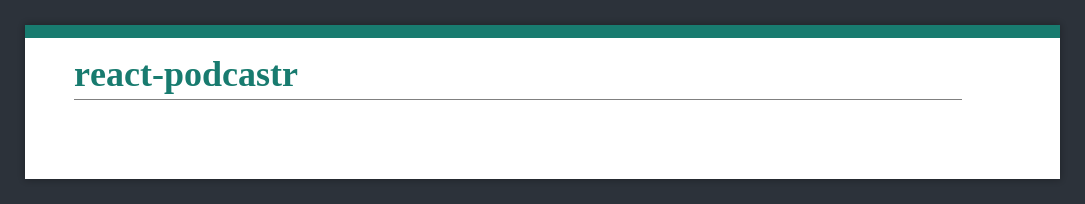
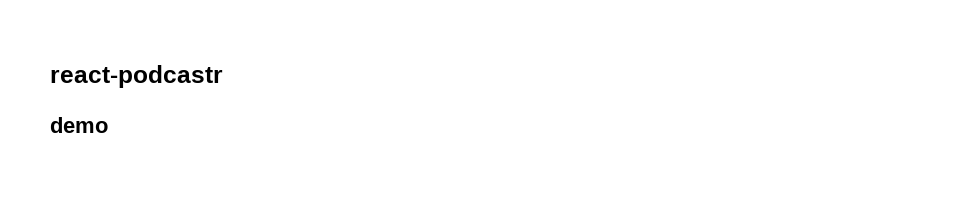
+ demo

